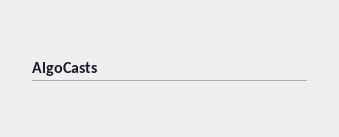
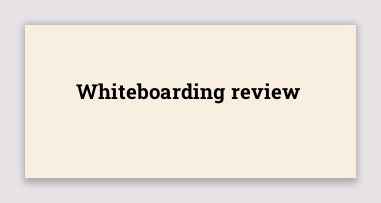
- AlgoCasts
+ Whiteboarding review

